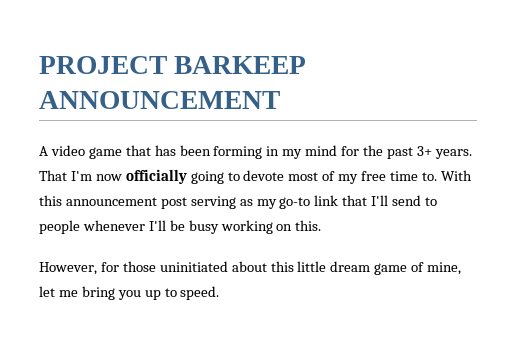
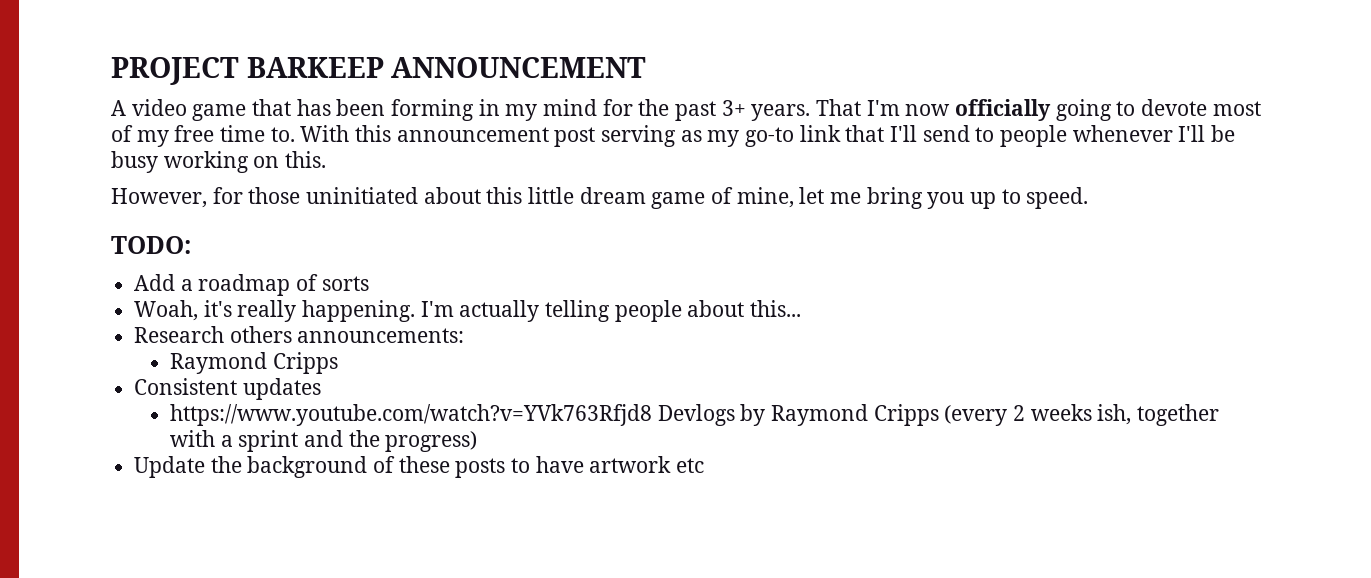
+ TODO:
+ Add a roadmap of sorts
+ Woah, it's really happening. I'm actually telling people about this...
+ Research others announcements:
+ Raymond Cripps
+ Consistent updates
+ https://www.youtube.com/watch?v=YVk763Rfjd8 Devlogs by Raymond Cripps (every 2 weeks ish, together with a sprint and the progress)
+ Update the background of these posts to have artwork etc

